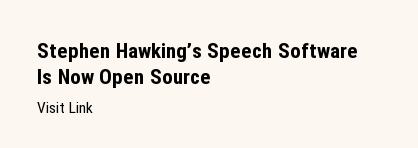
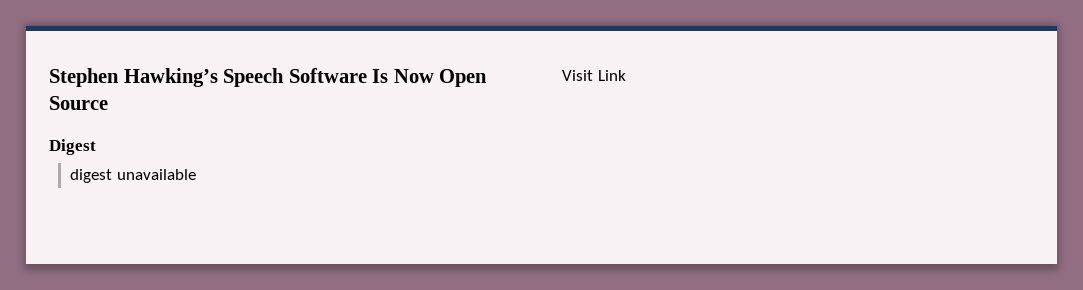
+ Digest
+ digest unavailable

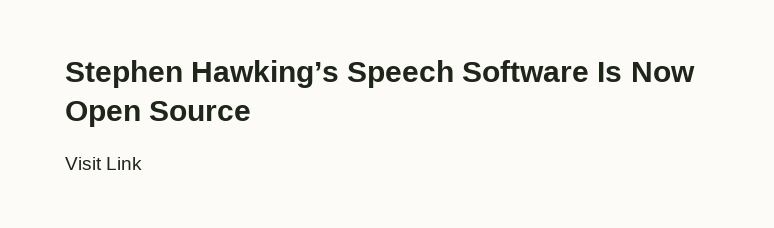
- Digest
- digest unavailable

